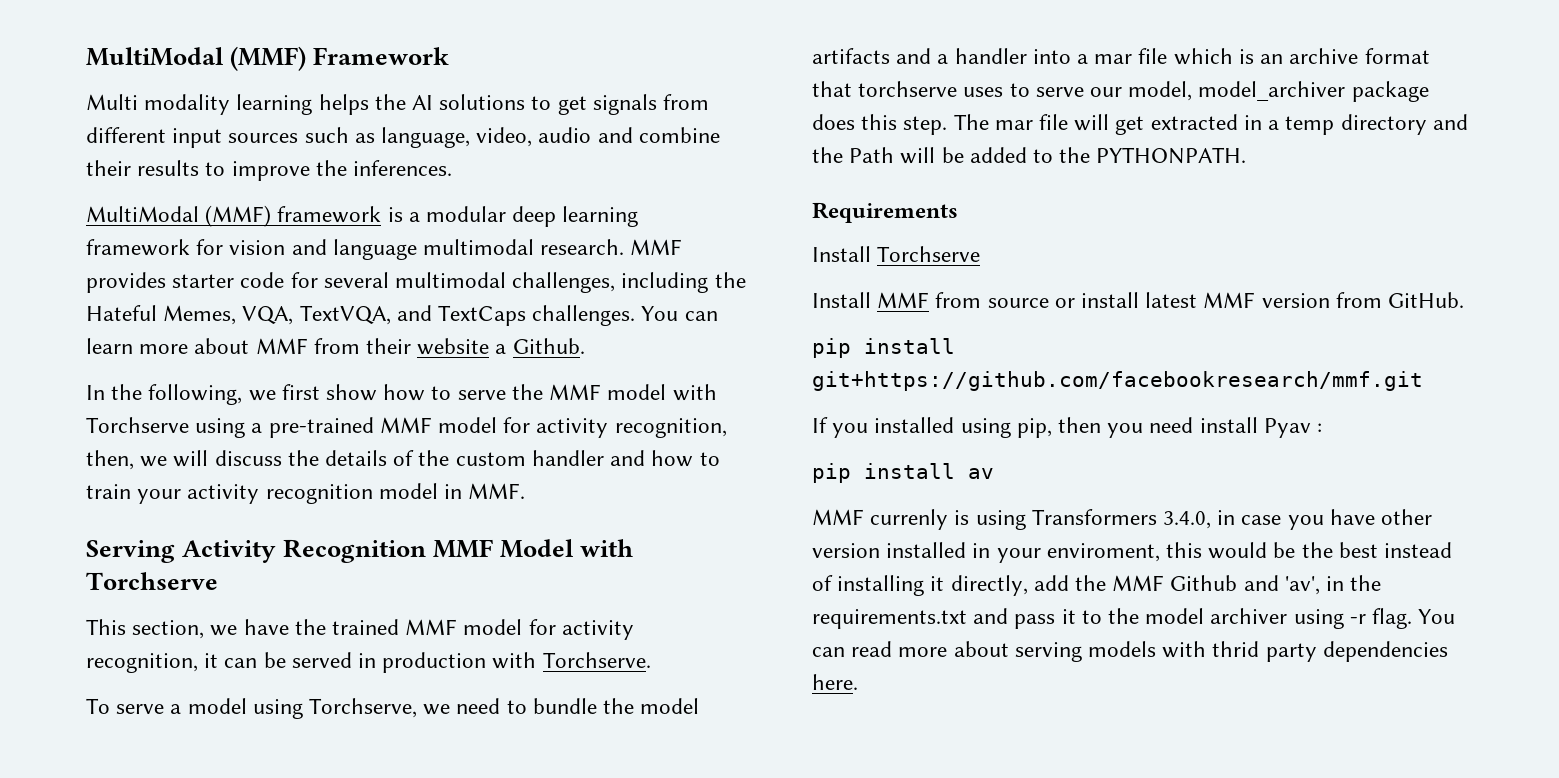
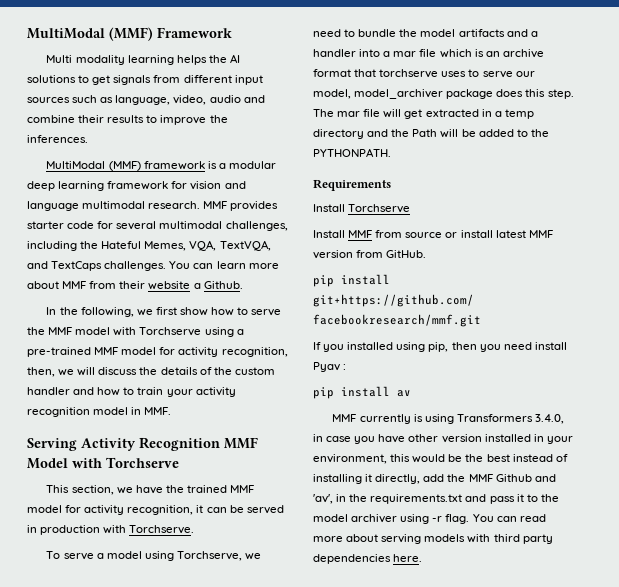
- MMF currenly is using Transformers 3.4.0, in case you have other version installed in your enviroment, this would be the best instead of installing it directly, add the MMF Github and 'av', in the requirements.txt and pass it to the model archiver using -r flag.
+ MMF currently is using Transformers 3.4.0, in case you have other version installed in your environment, this would be the best instead of installing it directly, add the MMF Github and 'av', in the requirements.txt and pass it to the model archiver using -r flag.
- You can read more about serving models with thrid party dependencies here.
+ You can read more about serving models with third party dependencies here.

